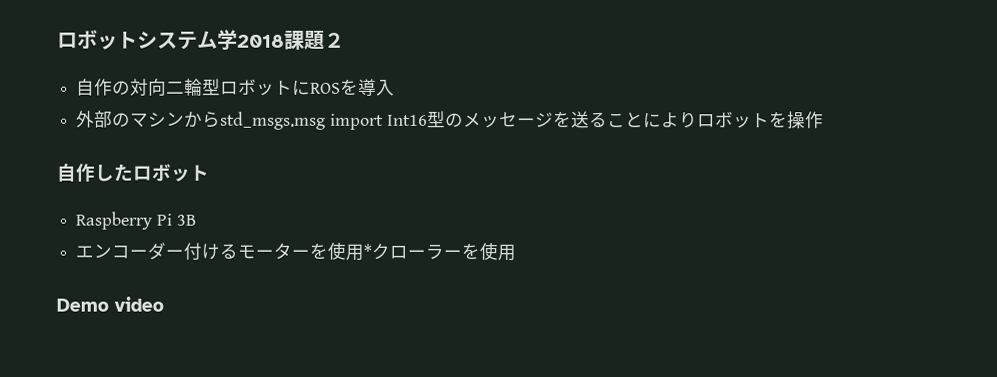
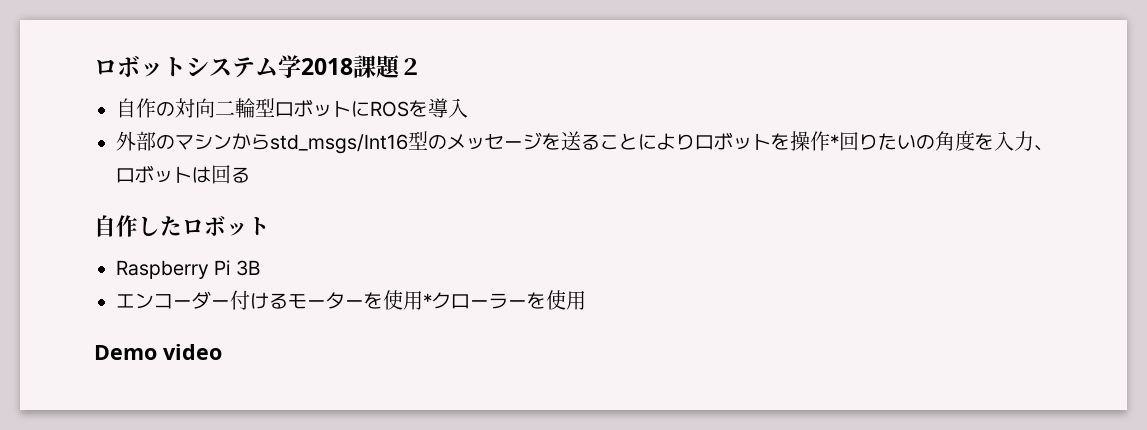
- 外部のマシンからstd_msgs.msg import Int16型のメッセージを送ることによりロボットを操作
+ 外部のマシンからstd_msgs/Int16型のメッセージを送ることによりロボットを操作*回りたいの角度を入力、ロボットは回る

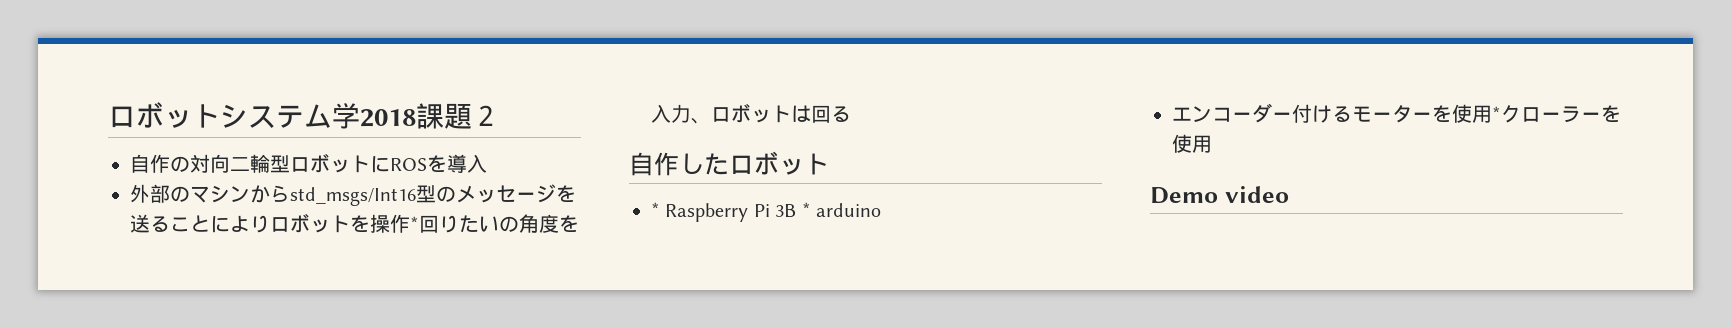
- Raspberry Pi 3B
+ * Raspberry Pi 3B * arduino

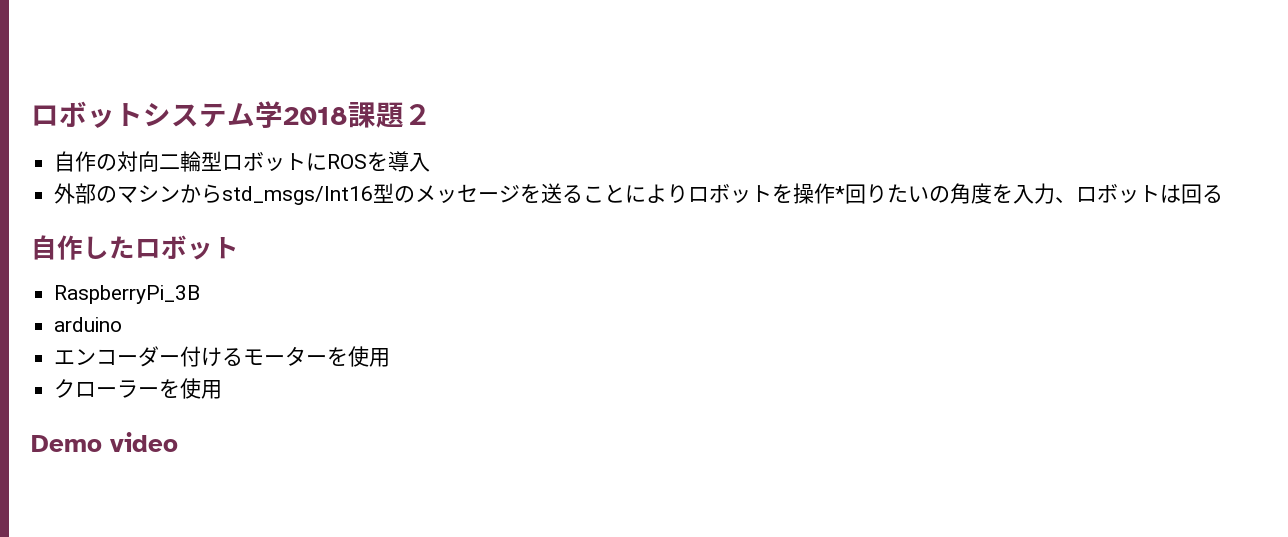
- * Raspberry Pi 3B * arduino
+ RaspberryPi_3B
+ arduino
- エンコーダー付けるモーターを使用*クローラーを使用
+ エンコーダー付けるモーターを使用
+ クローラーを使用

